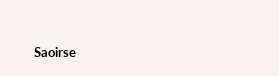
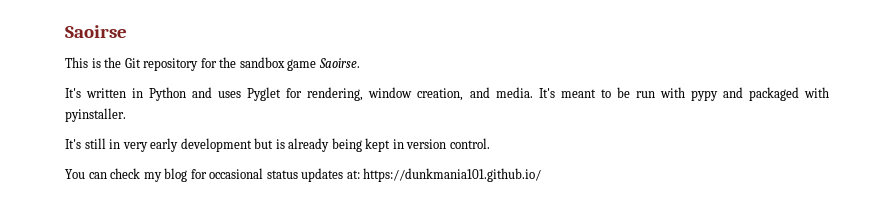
+ This is the Git repository for the sandbox game Saoirse.
+ It's written in Python and uses Pyglet for rendering, window creation, and media. It's meant to be run with pypy and packaged with pyinstaller.
+ It's still in very early development but is already being kept in version control.
+ You can check my blog for occasional status updates at: https://dunkmania101.github.io/

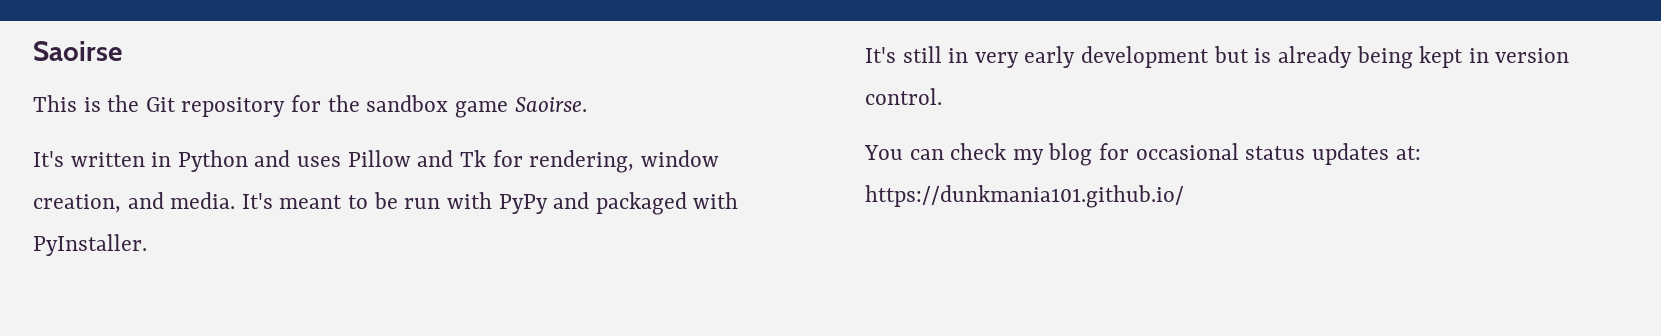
- It's written in Python and uses Pyglet for rendering, window creation, and media.
+ It's written in Python and uses Pillow and Tk for rendering, window creation, and media.
- It's meant to be run with pypy and packaged with pyinstaller.
+ It's meant to be run with PyPy and packaged with PyInstaller.

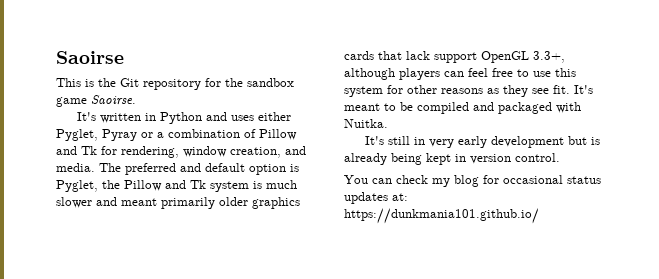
- It's written in Python and uses Pillow and Tk for rendering, window creation, and media.
+ It's written in Python and uses either Pyglet, Pyray or a combination of Pillow and Tk for rendering, window creation, and media.
+ The preferred and default option is Pyglet, the Pillow and Tk system is much slower and meant primarily older graphics cards that lack support OpenGL 3.3+, although players can feel free to use this system for other reasons as they see fit.
- It's meant to be run with PyPy and packaged with PyInstaller.
+ It's meant to be compiled and packaged with Nuitka.

